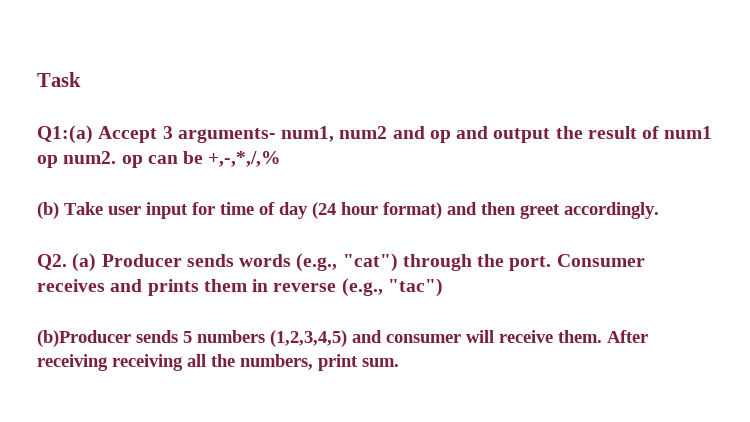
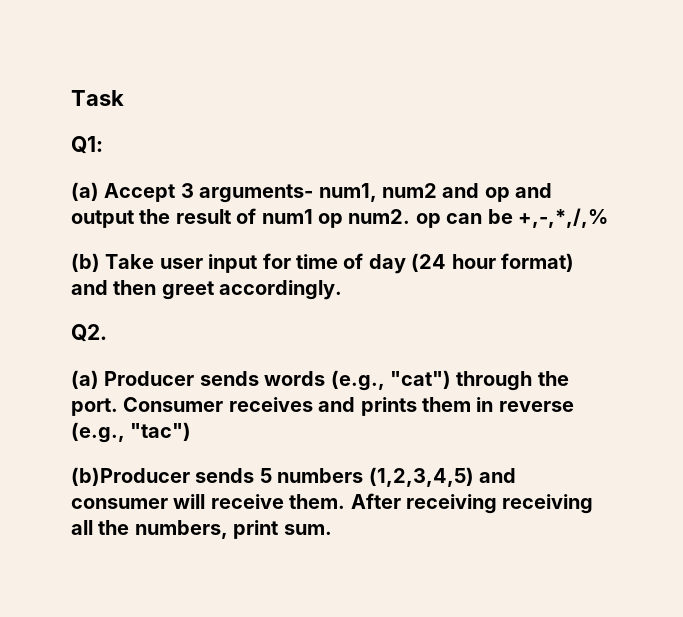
- Q1:(a) Accept 3 arguments- num1, num2 and op and output the result of num1 op num2. op can be +,-,*,/,%
+ Q1:
+ (a) Accept 3 arguments- num1, num2 and op and output the result of num1 op num2. op can be +,-,*,/,%
- Q2. (a) Producer sends words (e.g., "cat") through the port.
+ Q2.
+ (a) Producer sends words (e.g., "cat") through the port.

